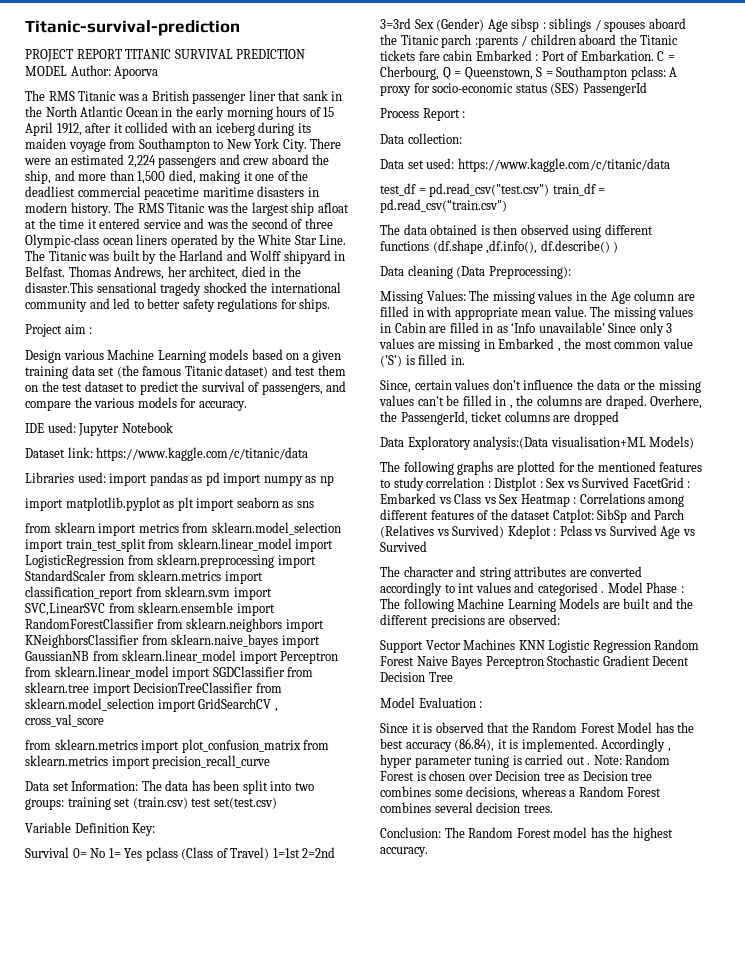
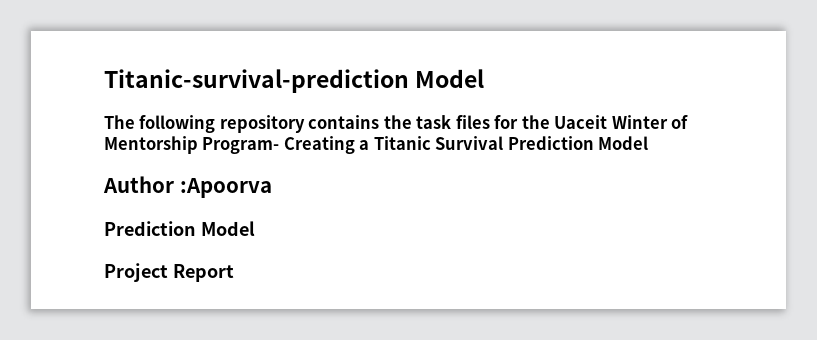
- Titanic-survival-prediction
- PROJECT REPORT TITANIC SURVIVAL PREDICTION MODEL Author: Apoorva
- The RMS Titanic was a British passenger liner that sank in the North Atlantic Ocean in the early morning hours of 15 April 1912, after it collided with an iceberg during its maiden voyage from Southampton to New York City. There were an estimated 2,224 passengers and crew aboard the ship, and more than 1,500 died, making it one of the deadliest commercial peacetime maritime disasters in modern history. The RMS Titanic was the largest ship afloat at the time it entered service and was the second of three Olympic-class ocean liners operated by the White Star Line. The Titanic was built by the Harland and Wolff shipyard in Belfast. Thomas Andrews, her architect, died in the disaster.This sensational tragedy shocked the international community and led to better safety regulations for ships.
- Project aim :
- Design various Machine Learning models based on a given training data set (the famous Titanic dataset) and test them on the test dataset to predict the survival of passengers, and compare the various models for accuracy.
- IDE used: Jupyter Notebook
- Dataset link: https://www.kaggle.com/c/titanic/data
- Libraries used: import pandas as pd import numpy as np
- import matplotlib.pyplot as plt import seaborn as sns
- from sklearn import metrics from sklearn.model_selection import train_test_split from sklearn.linear_model import LogisticRegression from sklearn.preprocessing import StandardScaler from sklearn.metrics import classification_report from sklearn.svm import SVC,LinearSVC from sklearn.ensemble import RandomForestClassifier from sklearn.neighbors import KNeighborsClassifier from sklearn.naive_bayes import GaussianNB from sklearn.linear_model import Perceptron from sklearn.linear_model import SGDClassifier from sklearn.tree import DecisionTreeClassifier from sklearn.model_selection import GridSearchCV , cross_val_score
- from sklearn.metrics import plot_confusion_matrix from sklearn.metrics import precision_recall_curve
- Data set Information: The data has been split into two groups: training set (train.csv) test set(test.csv)
- Variable Definition Key:
- Survival 0= No 1= Yes pclass (Class of Travel) 1=1st 2=2nd 3=3rd Sex (Gender) Age sibsp : siblings / spouses aboard the Titanic parch :parents / children aboard the Titanic tickets fare cabin Embarked : Port of Embarkation. C = Cherbourg, Q = Queenstown, S = Southampton pclass: A proxy for socio-economic status (SES) PassengerId
- Process Report :
- Data collection:
- Data set used: https://www.kaggle.com/c/titanic/data
- test_df = pd.read_csv("test.csv") train_df = pd.read_csv(“train.csv")
- The data obtained is then observed using different functions (df.shape ,df.info(), df.describe() )
- Data cleaning (Data Preprocessing):
- Missing Values: The missing values in the Age column are filled in with appropriate mean value. The missing values in Cabin are filled in as ‘Info unavailable’ Since only 3 values are missing in Embarked , the most common value (’S’) is filled in.
- Since, certain values don’t influence the data or the missing values can’t be filled in , the columns are draped. Overhere, the PassengerId, ticket columns are dropped
- Data Exploratory analysis:(Data visualisation+ML Models)
- The following graphs are plotted for the mentioned features to study correlation : Distplot : Sex vs Survived FacetGrid : Embarked vs Class vs Sex Heatmap : Correlations among different features of the dataset Catplot: SibSp and Parch (Relatives vs Survived) Kdeplot : Pclass vs Survived Age vs Survived
- The character and string attributes are converted accordingly to int values and categorised . Model Phase : The following Machine Learning Models are built and the different precisions are observed:
- Support Vector Machines KNN Logistic Regression Random Forest Naive Bayes Perceptron Stochastic Gradient Decent Decision Tree
- Model Evaluation :
- Since it is observed that the Random Forest Model has the best accuracy (86.84), it is implemented. Accordingly , hyper parameter tuning is carried out . Note: Random Forest is chosen over Decision tree as Decision tree combines some decisions, whereas a Random Forest combines several decision trees.
- Conclusion: The Random Forest model has the highest accuracy.
+ Titanic-survival-prediction Model
+ The following repository contains the task files for the Uaceit Winter of Mentorship Program- Creating a Titanic Survival Prediction Model
+ Author :Apoorva
+ Prediction Model
+ Project Report

